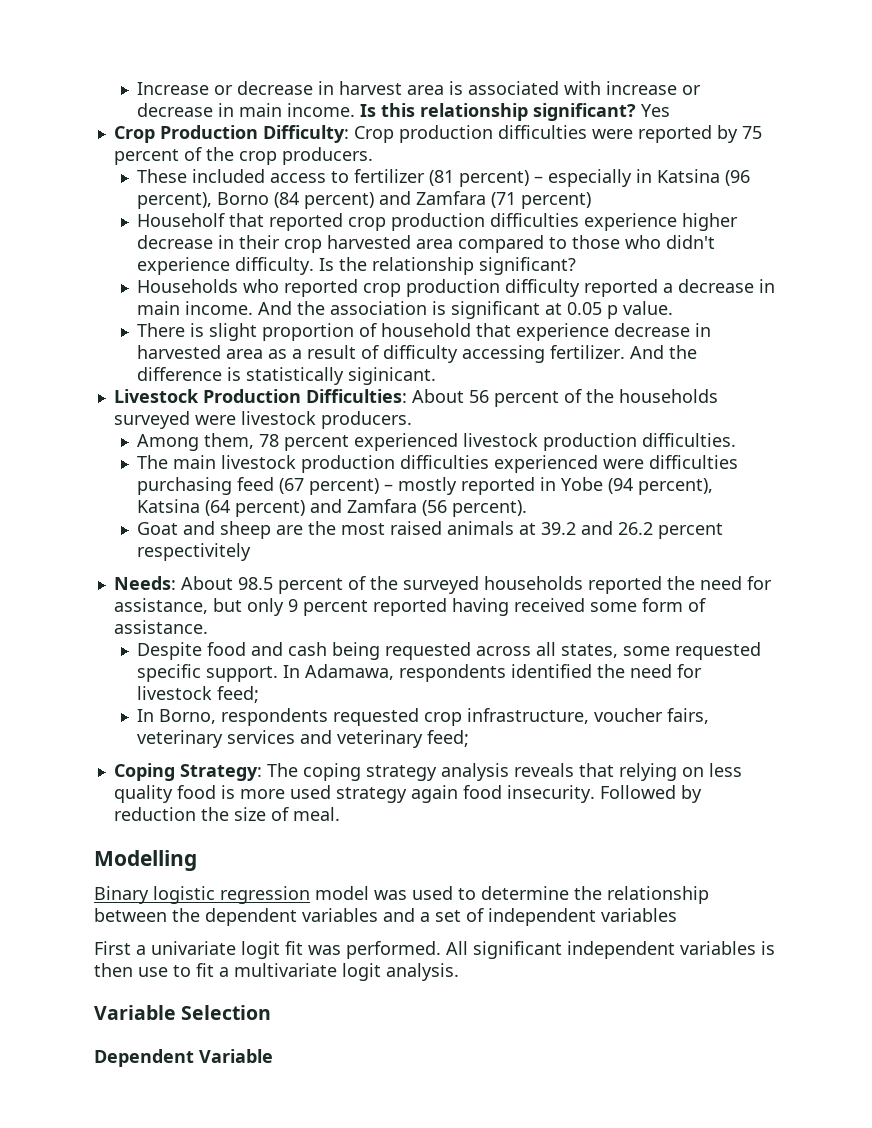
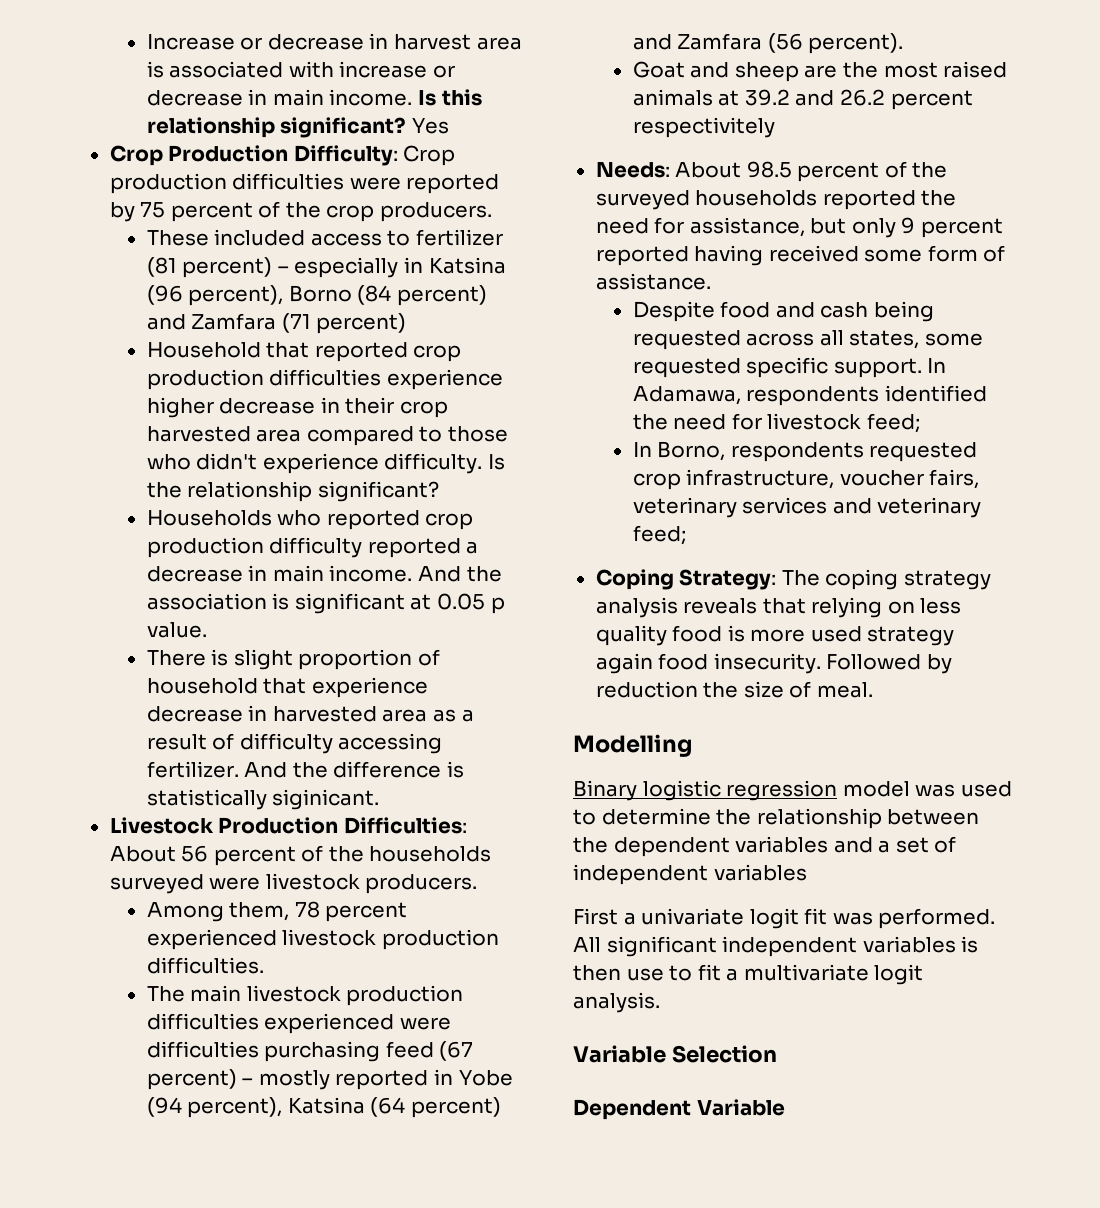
- Householf that reported crop production difficulties experience higher decrease in their crop harvested area compared to those who didn't experience difficulty.
+ Household that reported crop production difficulties experience higher decrease in their crop harvested area compared to those who didn't experience difficulty.

